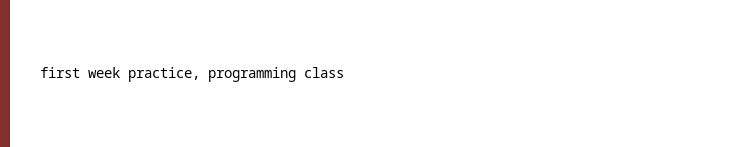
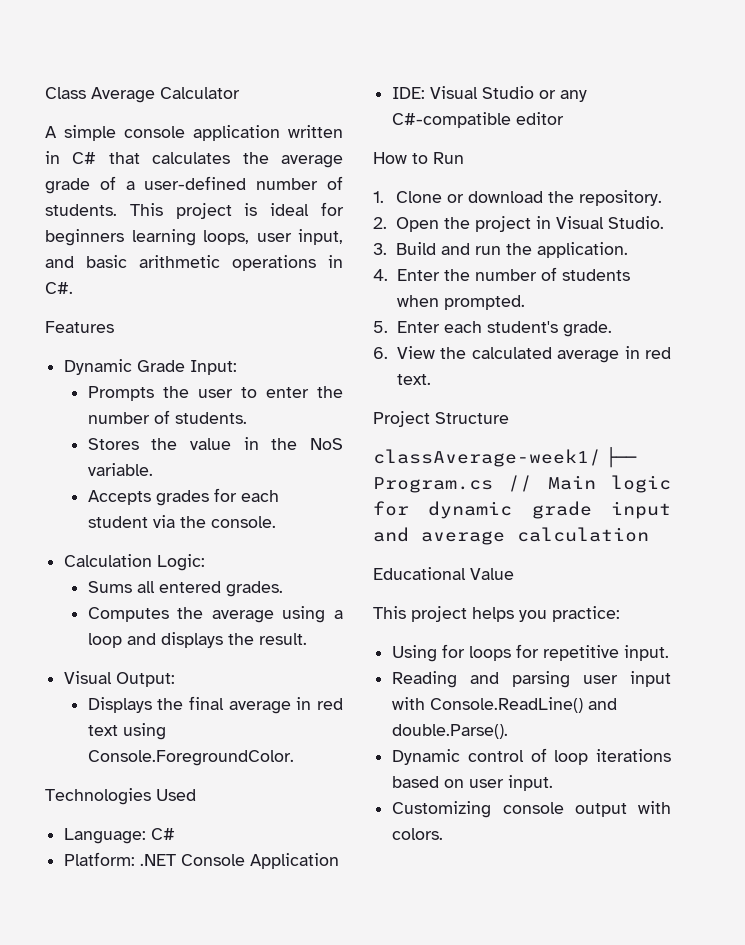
- first week practice, programming class
+ Class Average Calculator
+ A simple console application written in C# that calculates the average grade of a user-defined number of students. This project is ideal for beginners learning loops, user input, and basic arithmetic operations in C#.
+ Features
+ Dynamic Grade Input:
+ Prompts the user to enter the number of students.
+ Stores the value in the NoS variable.
+ Accepts grades for each student via the console.
+ Calculation Logic:
+ Sums all entered grades.
+ Computes the average using a loop and displays the result.
+ Visual Output:
+ Displays the final average in red text using Console.ForegroundColor.
+ Technologies Used
+ Language: C#
+ Platform: .NET Console Application
+ IDE: Visual Studio or any C#-compatible editor
+ How to Run
+ 1. Clone or download the repository.
+ 2. Open the project in Visual Studio.
+ 3. Build and run the application.
+ 4. Enter the number of students when prompted.
+ 5. Enter each student's grade.
+ 6. View the calculated average in red text.
+ Project Structure
+ classAverage-week1/ ├── Program.cs // Main logic for dynamic grade input and average calculation
+ Educational Value
+ This project helps you practice:
+ Using for loops for repetitive input.
+ Reading and parsing user input with Console.ReadLine() and double.Parse().
+ Dynamic control of loop iterations based on user input.
+ Customizing console output with colors.

